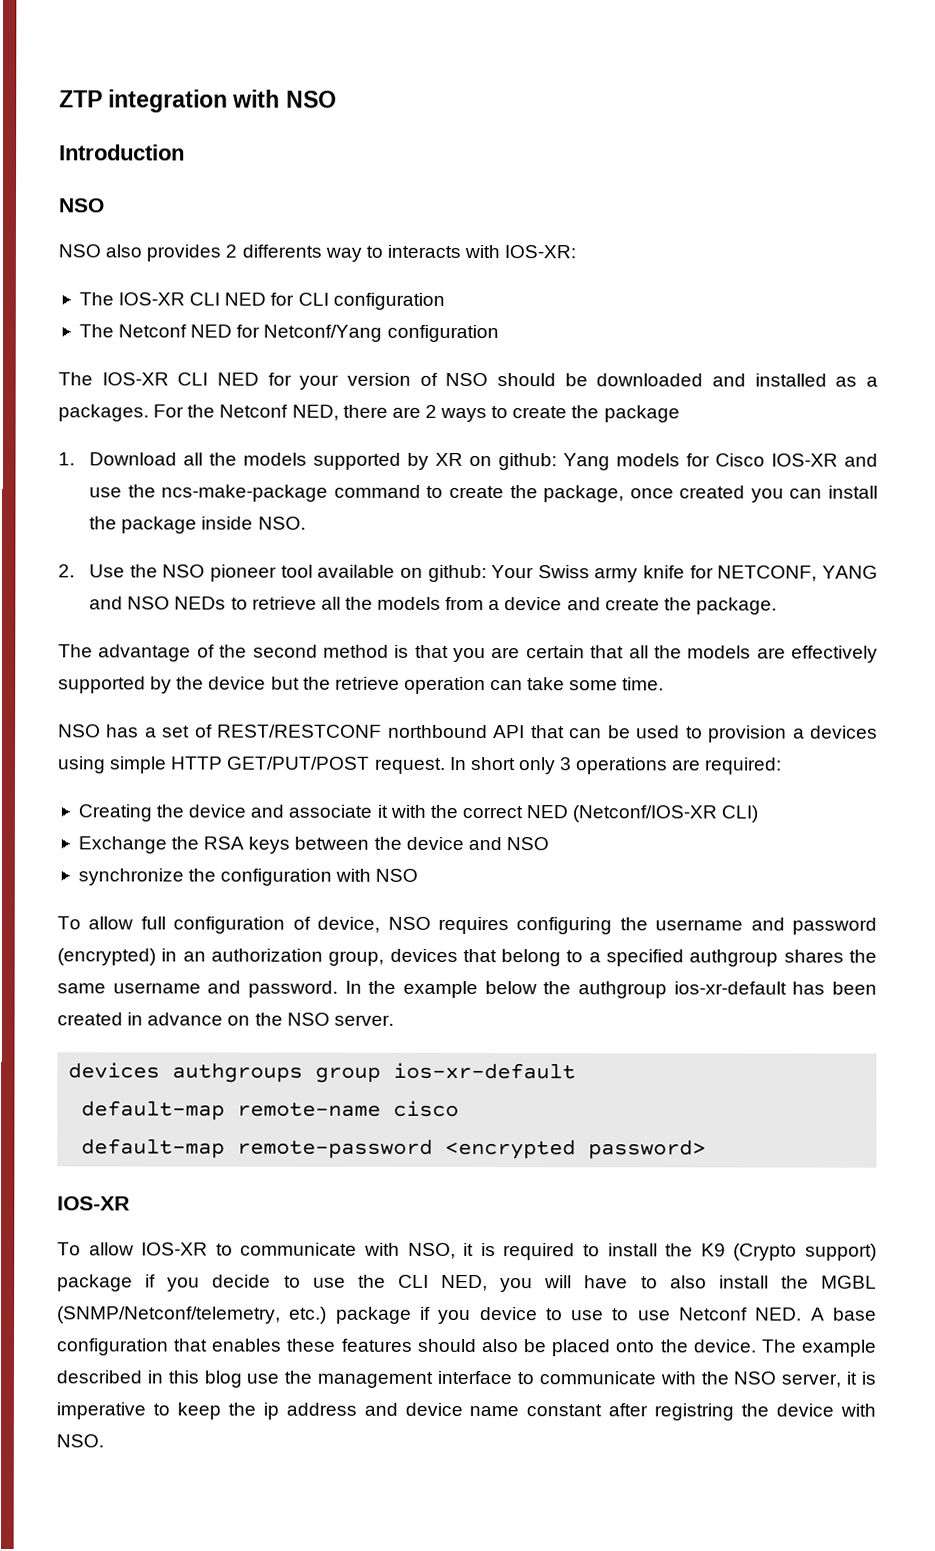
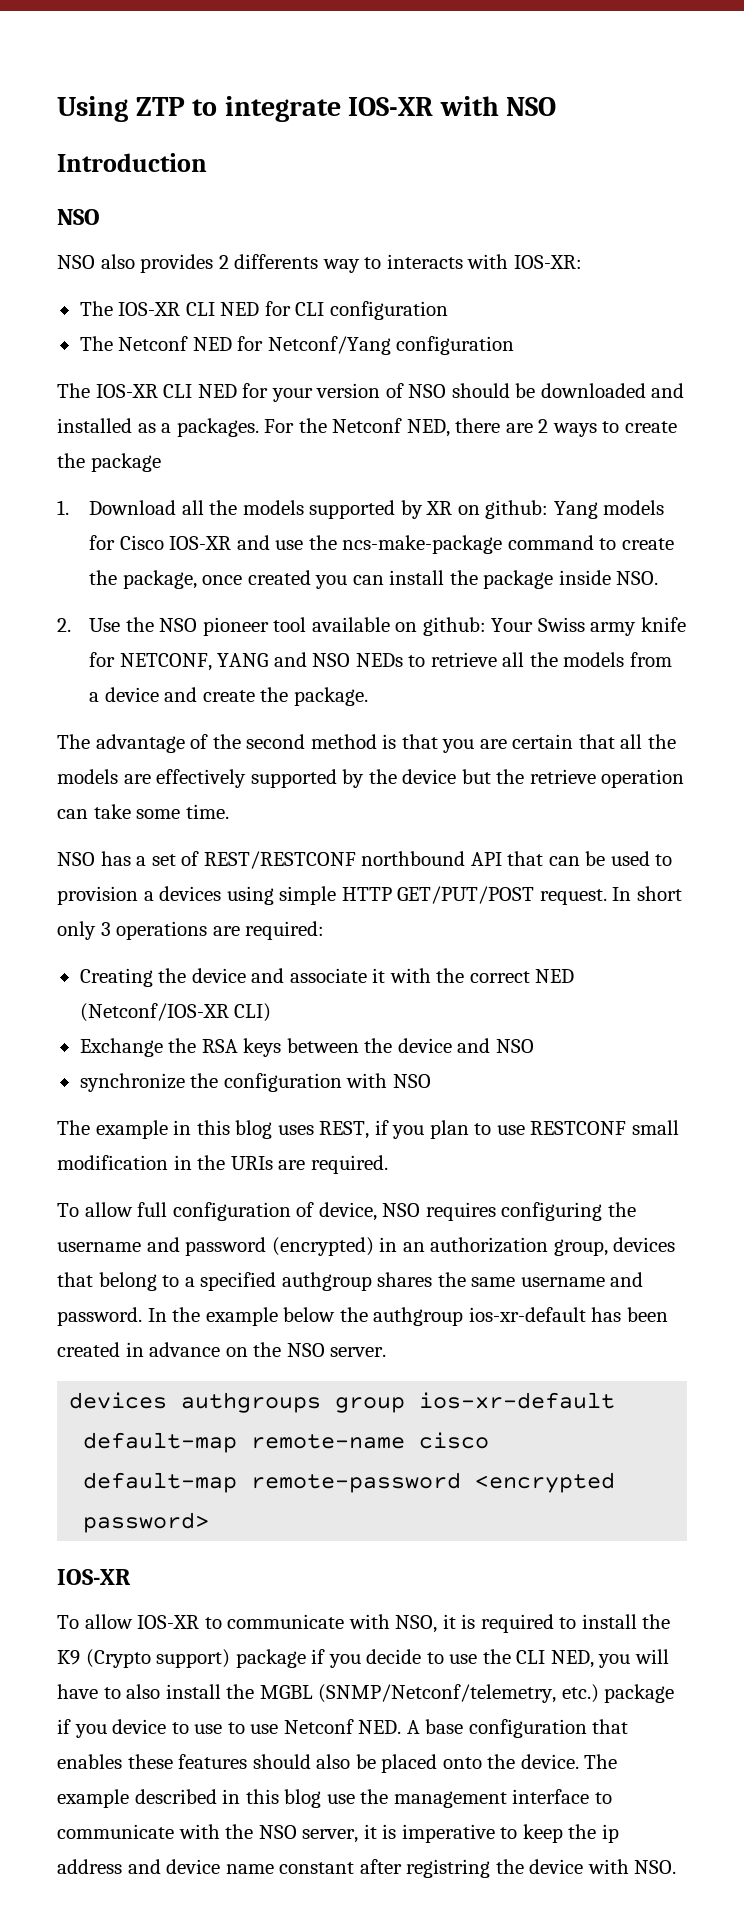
- ZTP integration with NSO
+ Using ZTP to integrate IOS-XR with NSO
+ The example in this blog uses REST, if you plan to use RESTCONF small modification in the URIs are required.

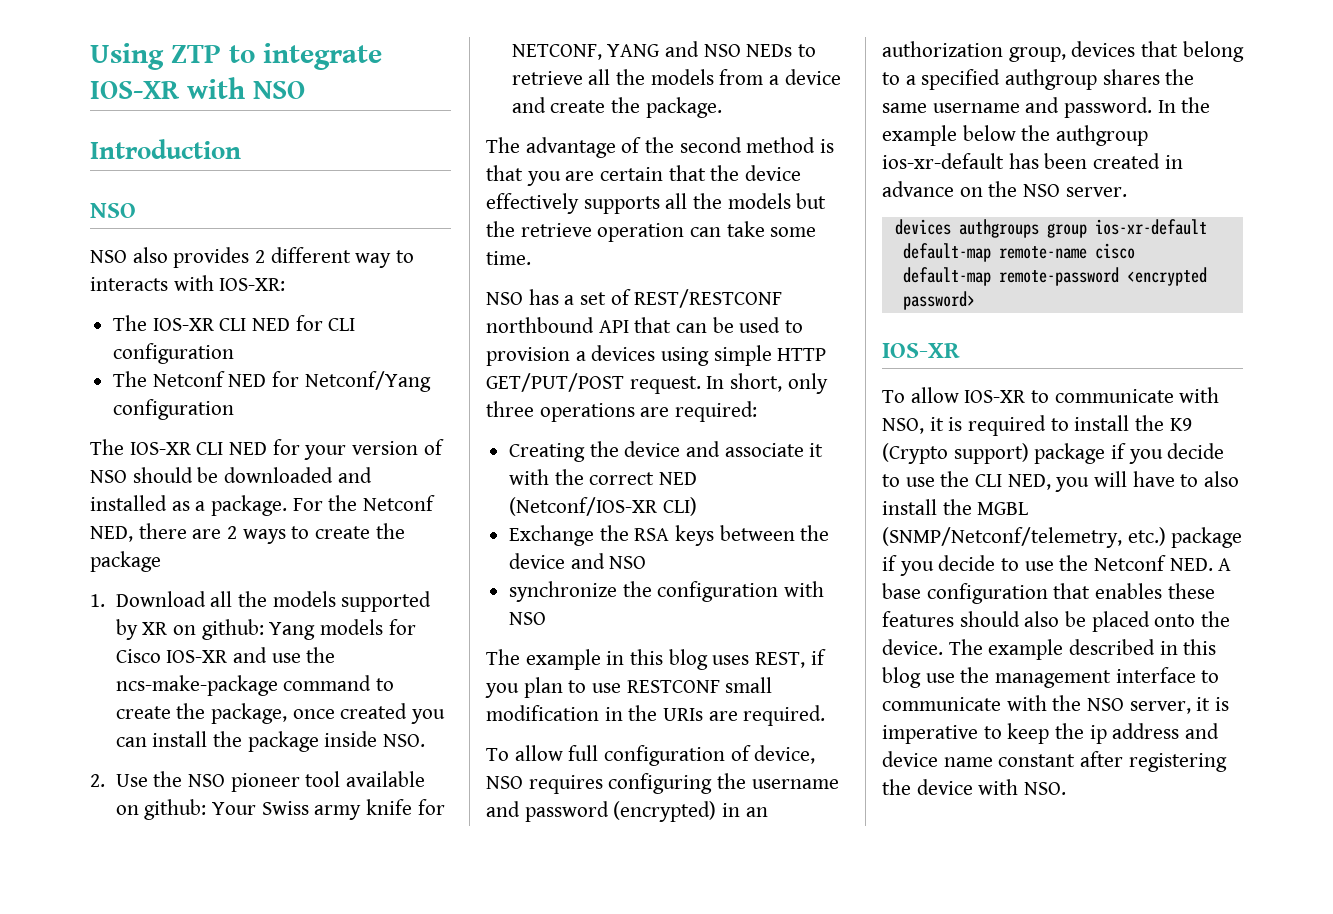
- NSO also provides 2 differents way to interacts with IOS-XR:
+ NSO also provides 2 different way to interacts with IOS-XR:
- The IOS-XR CLI NED for your version of NSO should be downloaded and installed as a packages.
+ The IOS-XR CLI NED for your version of NSO should be downloaded and installed as a package.
- The advantage of the second method is that you are certain that all the models are effectively supported by the device but the retrieve operation can take some time.
+ The advantage of the second method is that you are certain that the device effectively supports all the models but the retrieve operation can take some time.
- In short only 3 operations are required:
+ In short, only three operations are required:
- To allow IOS-XR to communicate with NSO, it is required to install the K9 (Crypto support) package if you decide to use the CLI NED, you will have to also install the MGBL (SNMP/Netconf/telemetry, etc.) package if you device to use to use Netconf NED. A base configuration that enables these features should also be placed onto the device.
+ To allow IOS-XR to communicate with NSO, it is required to install the K9 (Crypto support) package if you decide to use the CLI NED, you will have to also install the MGBL (SNMP/Netconf/telemetry, etc.) package if you decide to use the Netconf NED. A base configuration that enables these features should also be placed onto the device.
- The example described in this blog use the management interface to communicate with the NSO server, it is imperative to keep the ip address and device name constant after registring the device with NSO.
+ The example described in this blog use the management interface to communicate with the NSO server, it is imperative to keep the ip address and device name constant after registering the device with NSO.

